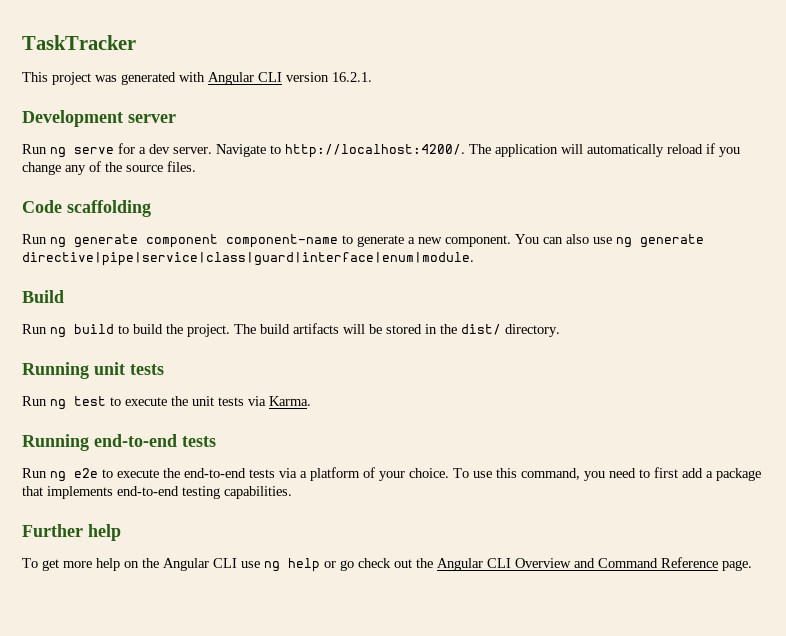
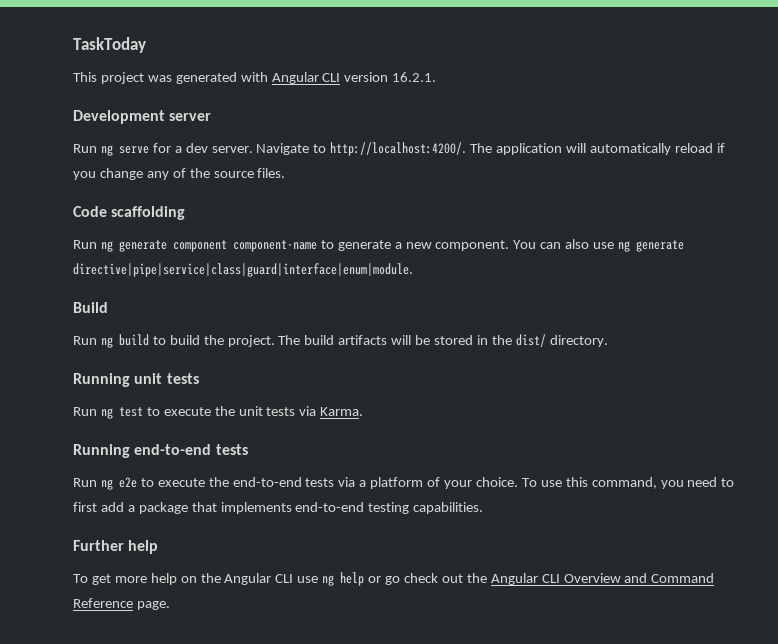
- TaskTracker
+ TaskToday

